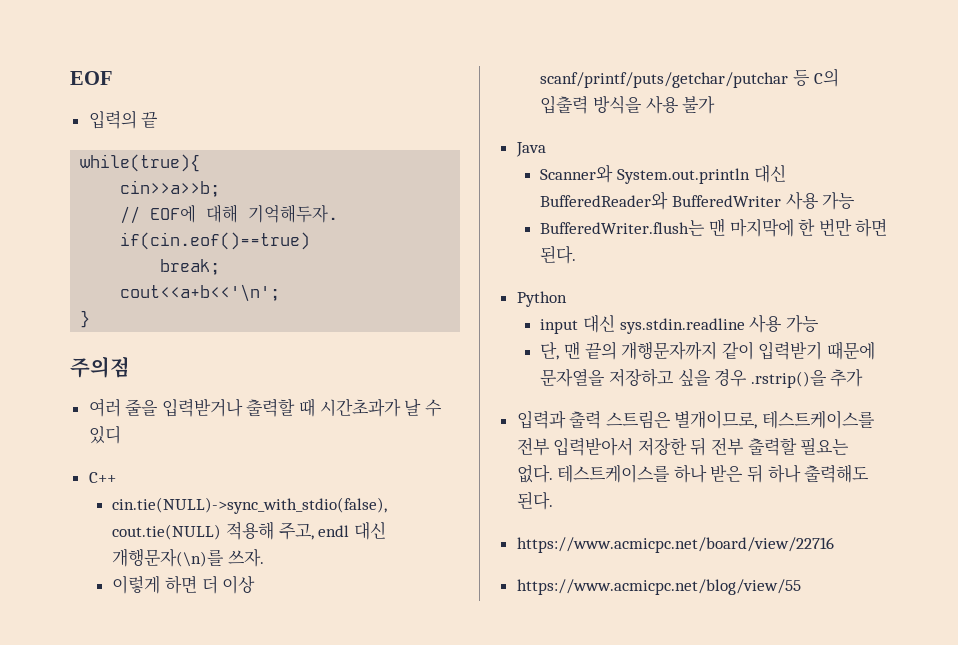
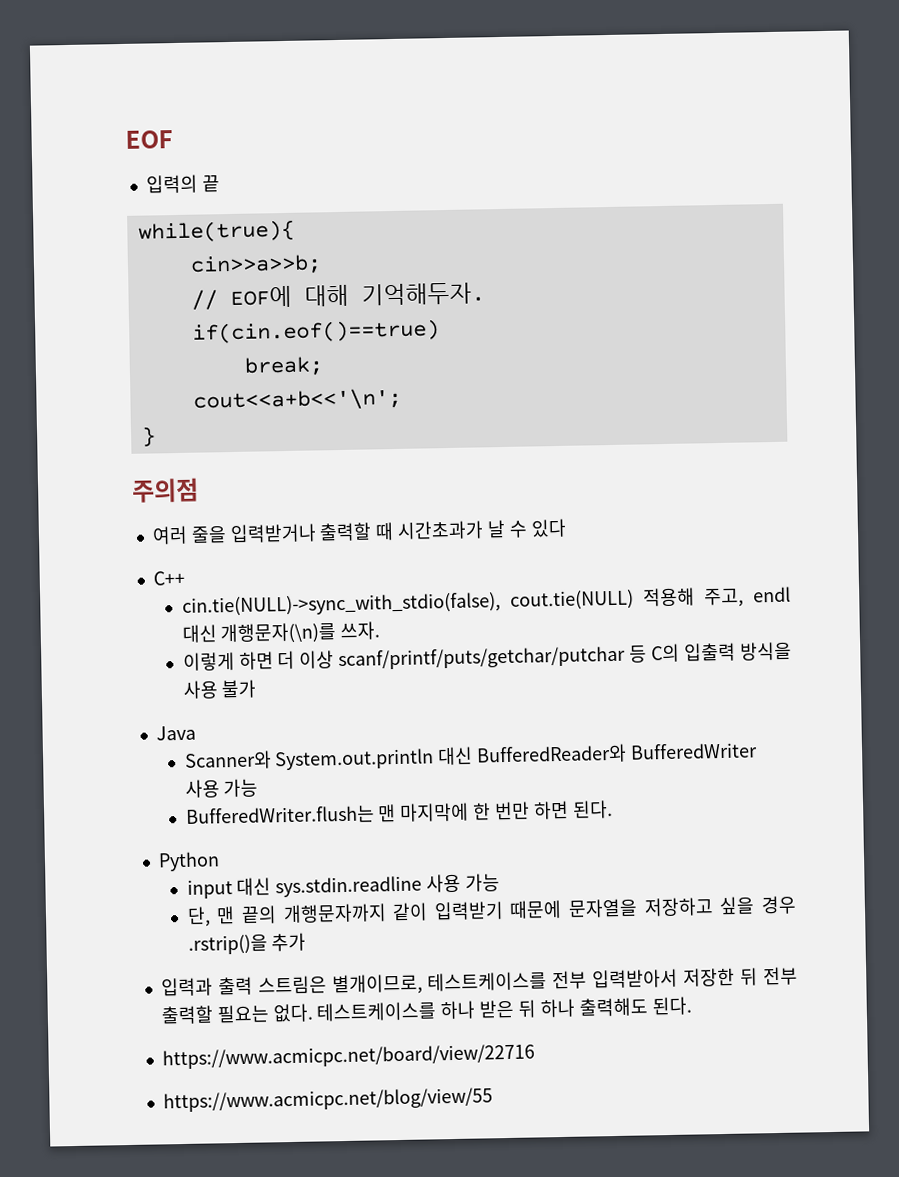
- 여러 줄을 입력받거나 출력할 때 시간초과가 날 수 있디
+ 여러 줄을 입력받거나 출력할 때 시간초과가 날 수 있다

